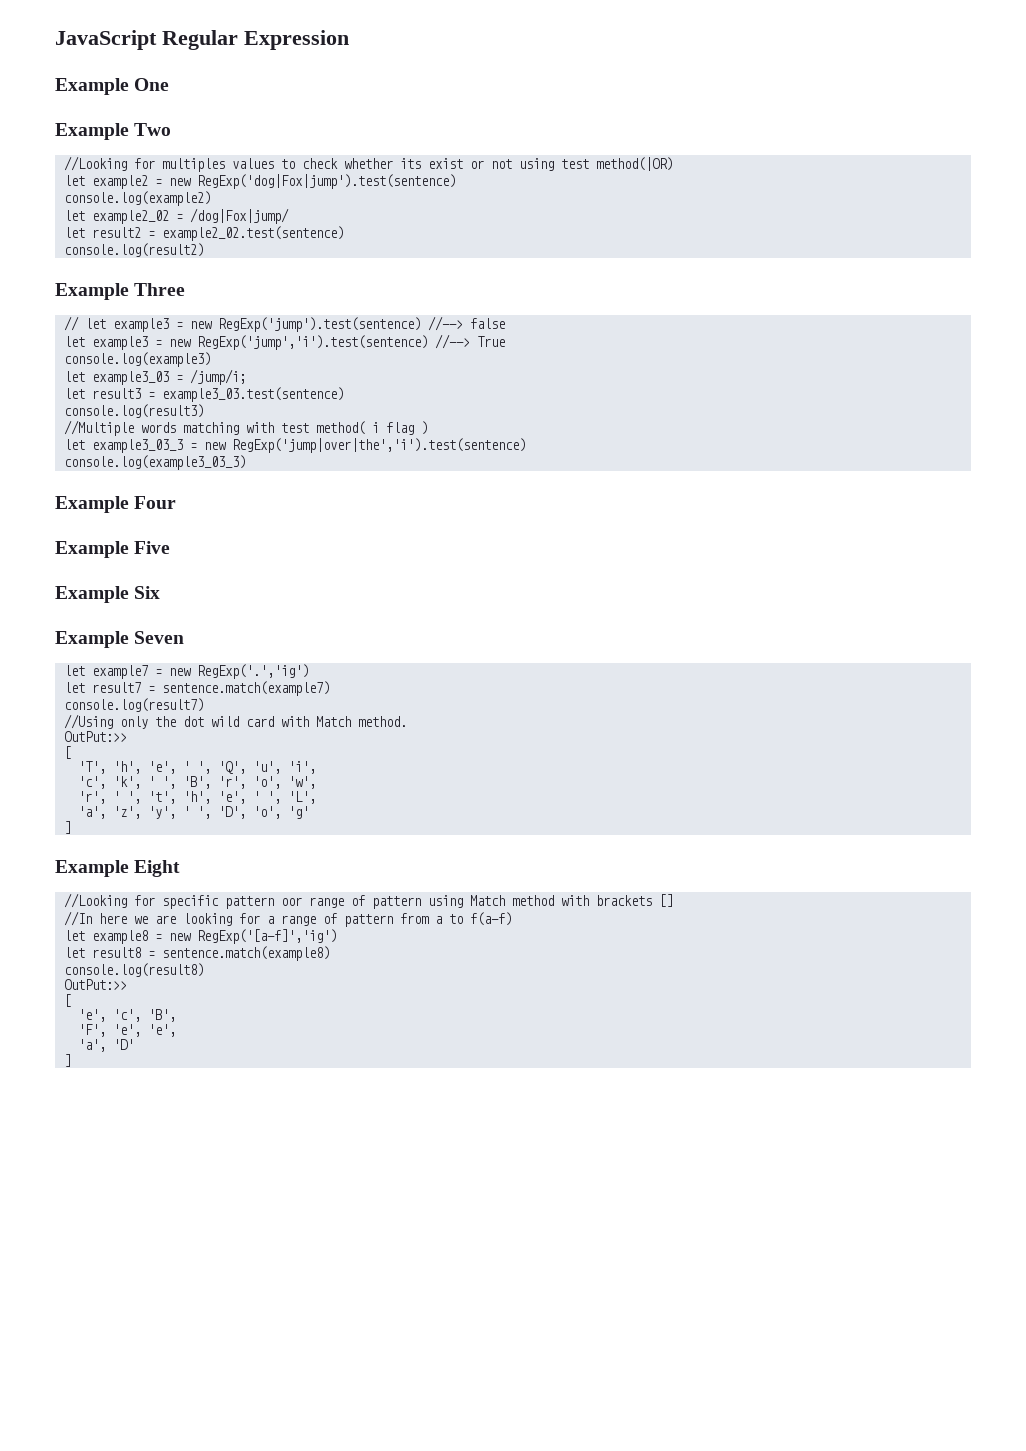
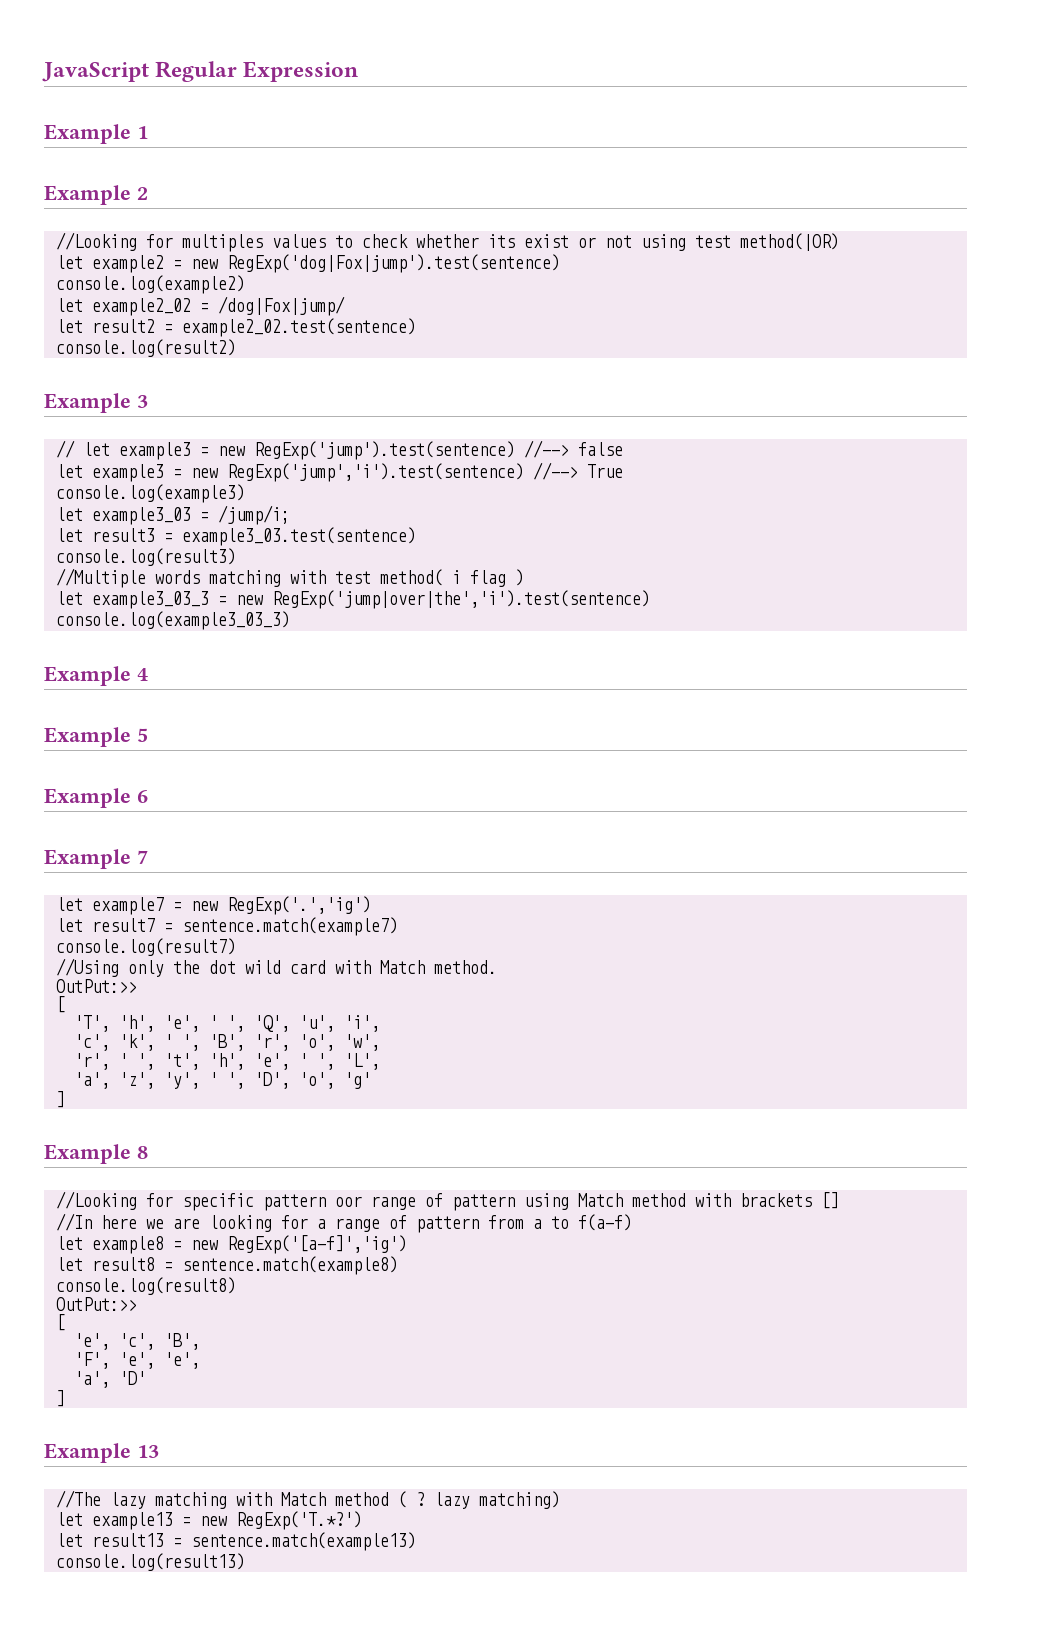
- Example One
- Example Two
+ Example 1
+ Example 2
- Example Three
+ Example 3
- Example Four
- Example Five
- Example Six
- Example Seven
+ Example 4
+ Example 5
+ Example 6
+ Example 7
- Example Eight
+ Example 8
+ Example 13
+ //The lazy matching with Match method ( ? lazy matching)
+ let example13 = new RegExp('T.*?')
+ let result13 = sentence.match(example13)
+ console.log(result13)

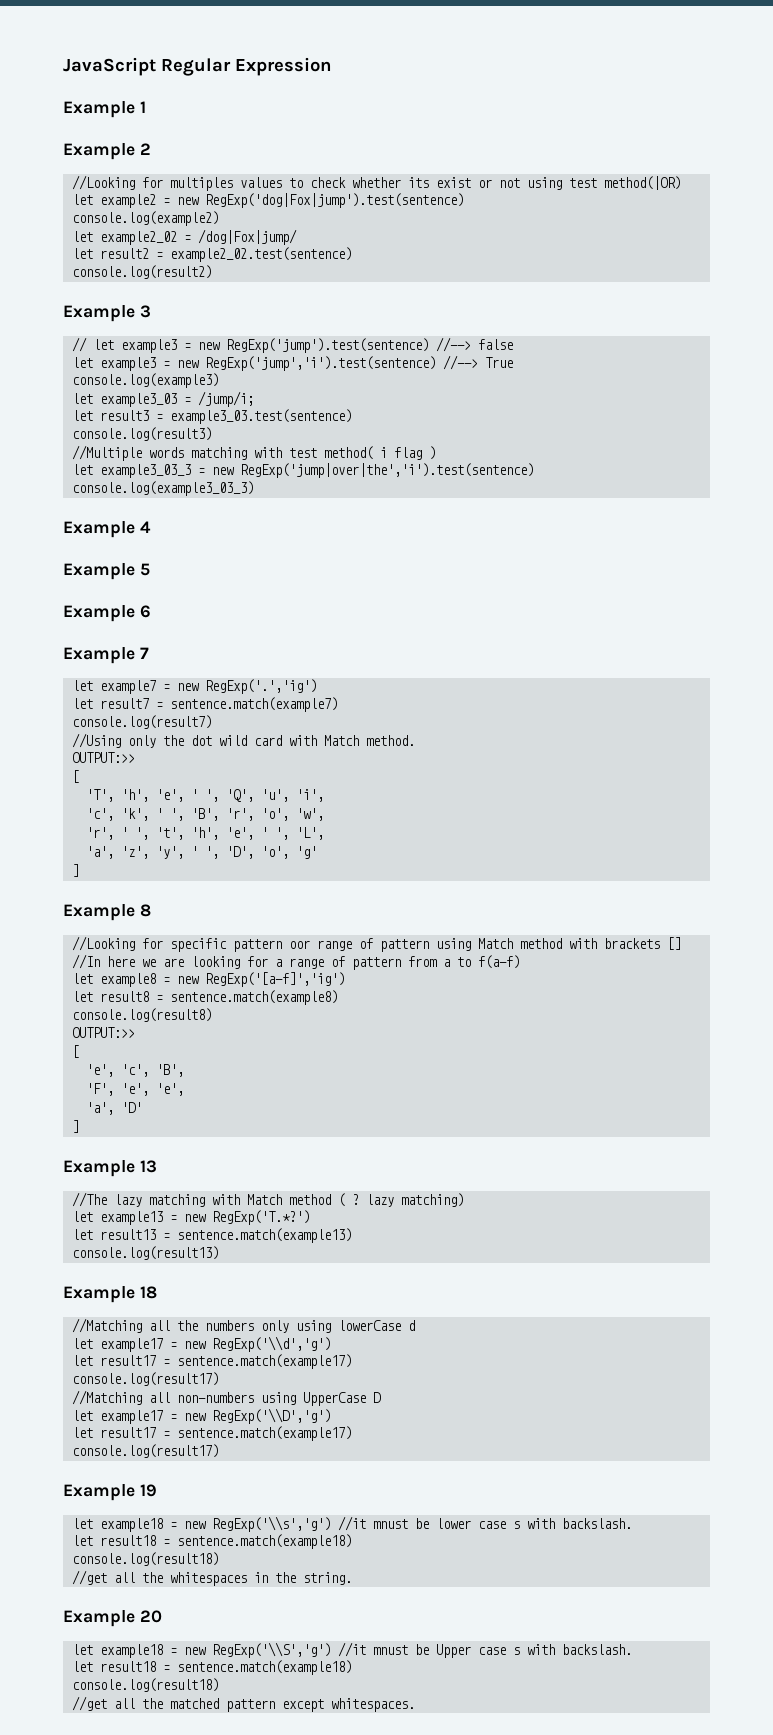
  //Using only the dot wild card with Match method.
- OutPut:>>
+ OUTPUT:>>
  console.log(result8)
- OutPut:>>
+ OUTPUT:>>
+ Example 18
+ //Matching all the numbers only using lowerCase d
+ let example17 = new RegExp('\\d','g')
+ let result17 = sentence.match(example17)
+ console.log(result17)
+ //Matching all non-numbers using UpperCase D
+ let example17 = new RegExp('\\D','g')
+ let result17 = sentence.match(example17)
+ console.log(result17)
+ Example 19
+ let example18 = new RegExp('\\s','g') //it mnust be lower case s with backslash.
+ let result18 = sentence.match(example18)
+ console.log(result18)
+ //get all the whitespaces in the string.
+ Example 20
+ let example18 = new RegExp('\\S','g') //it mnust be Upper case s with backslash.
+ let result18 = sentence.match(example18)
+ console.log(result18)
+ //get all the matched pattern except whitespaces.

